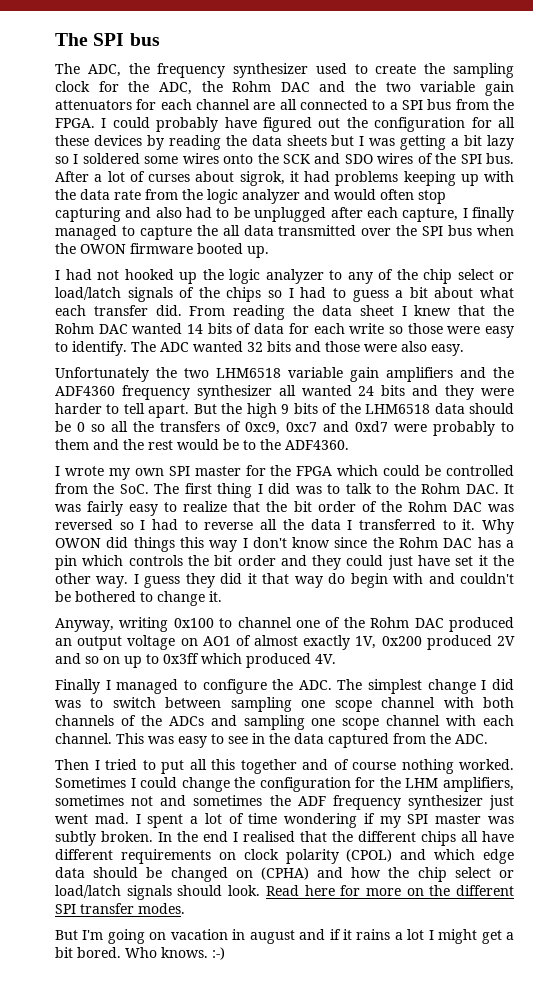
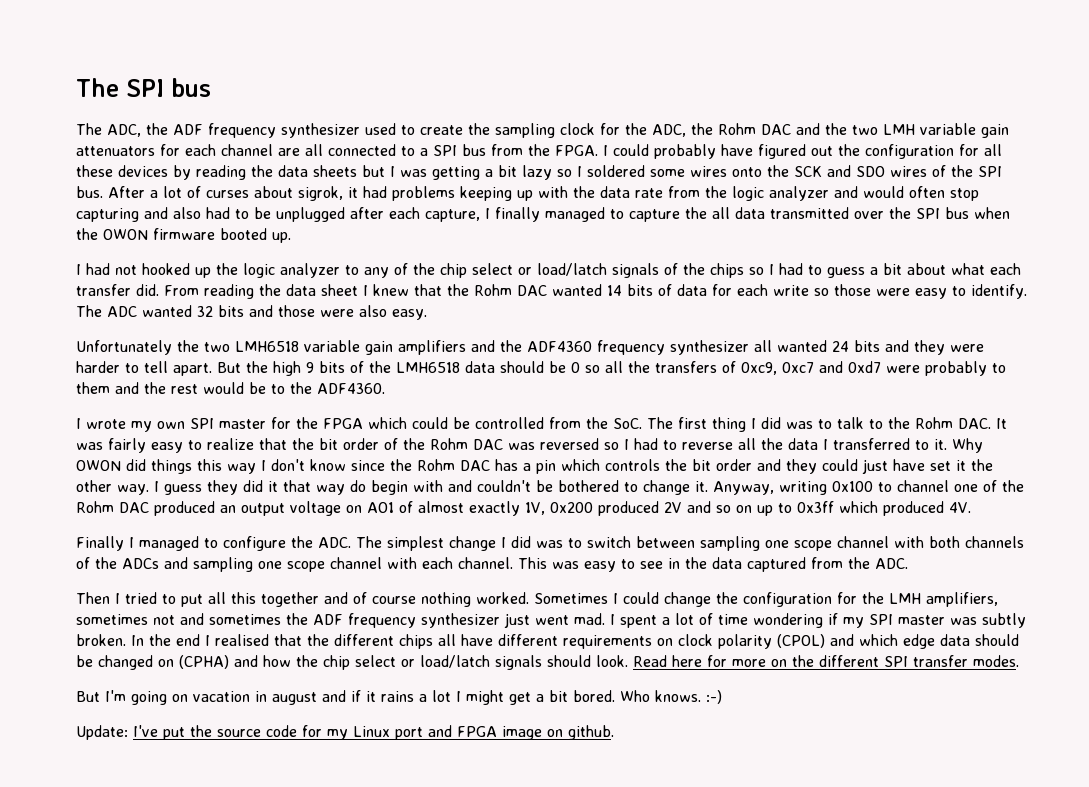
- The ADC, the frequency synthesizer used to create the sampling clock for the ADC, the Rohm DAC and the two variable gain attenuators for each channel are all connected to a SPI bus from the FPGA.
+ The ADC, the ADF frequency synthesizer used to create the sampling clock for the ADC, the Rohm DAC and the two LMH variable gain attenuators for each channel are all connected to a SPI bus from the FPGA.
- Unfortunately the two LHM6518 variable gain amplifiers and the ADF4360 frequency synthesizer all wanted 24 bits and they were harder to tell apart.
+ Unfortunately the two LMH6518 variable gain amplifiers and the ADF4360 frequency synthesizer all wanted 24 bits and they were harder to tell apart.
- But the high 9 bits of the LHM6518 data should be 0 so all the transfers of 0xc9, 0xc7 and 0xd7 were probably to them and the rest would be to the ADF4360.
+ But the high 9 bits of the LMH6518 data should be 0 so all the transfers of 0xc9, 0xc7 and 0xd7 were probably to them and the rest would be to the ADF4360.
- I guess they did it that way do begin with and couldn't be bothered to change it.
- Anyway, writing 0x100 to channel one of the Rohm DAC produced an output voltage on AO1 of almost exactly 1V, 0x200 produced 2V and so on up to 0x3ff which produced 4V.
+ I guess they did it that way do begin with and couldn't be bothered to change it. Anyway, writing 0x100 to channel one of the Rohm DAC produced an output voltage on AO1 of almost exactly 1V, 0x200 produced 2V and so on up to 0x3ff which produced 4V.
- Sometimes I could change the configuration for the LHM amplifiers, sometimes not and sometimes the ADF frequency synthesizer just went mad.
+ Sometimes I could change the configuration for the LMH amplifiers, sometimes not and sometimes the ADF frequency synthesizer just went mad.
+ Update: I've put the source code for my Linux port and FPGA image on github.

